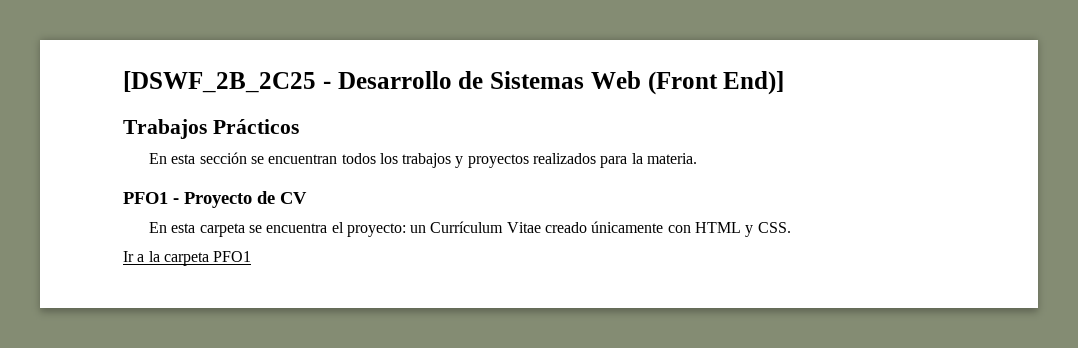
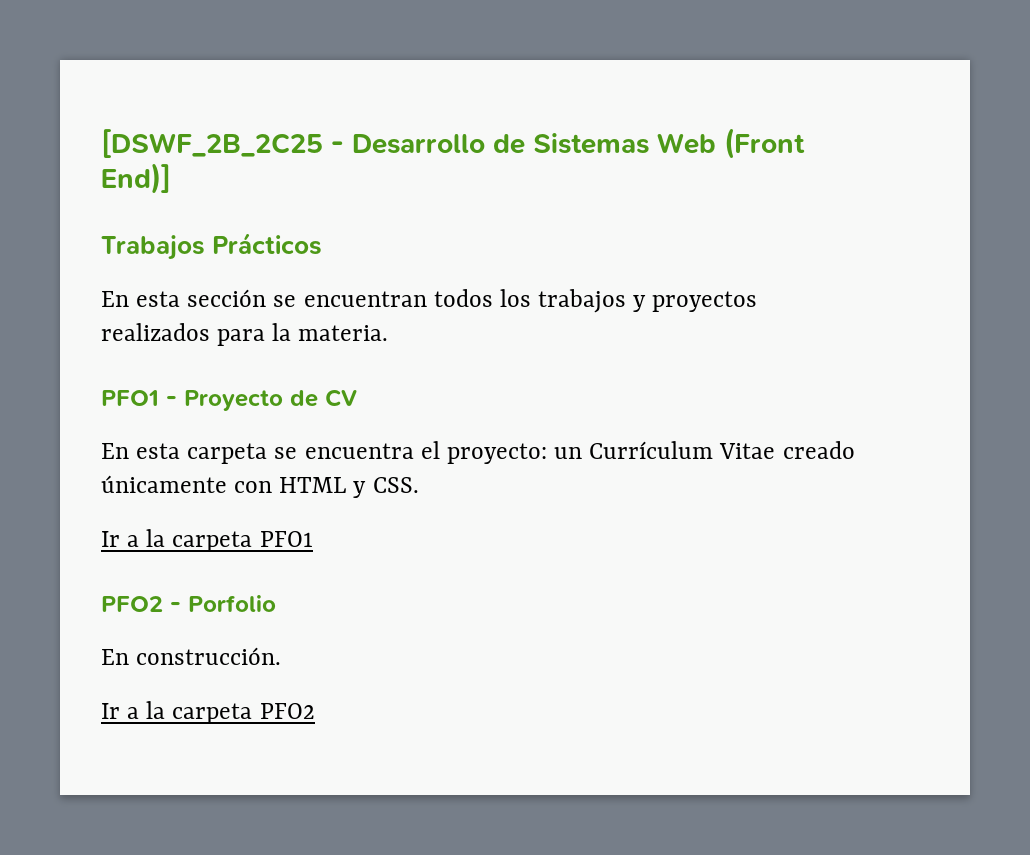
+ PFO2 - Porfolio
+ En construcción.
+ Ir a la carpeta PFO2

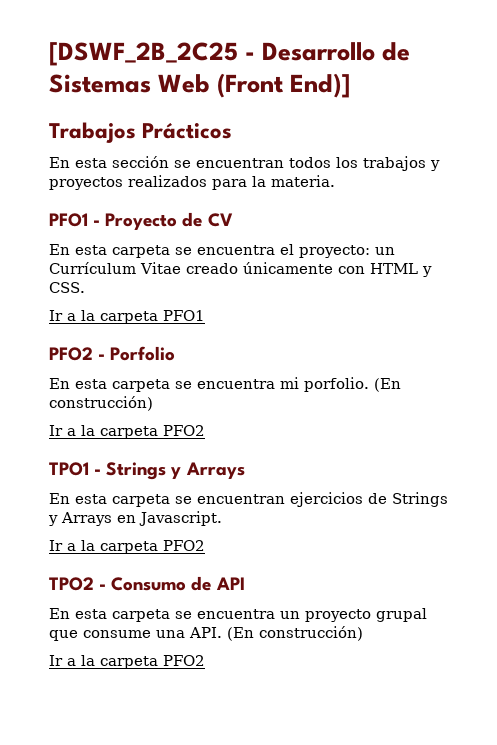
- En construcción.
+ En esta carpeta se encuentra mi porfolio. (En construcción)
+ Ir a la carpeta PFO2
+ TPO1 - Strings y Arrays
+ En esta carpeta se encuentran ejercicios de Strings y Arrays en Javascript.
+ Ir a la carpeta PFO2
+ TPO2 - Consumo de API
+ En esta carpeta se encuentra un proyecto grupal que consume una API. (En construcción)

